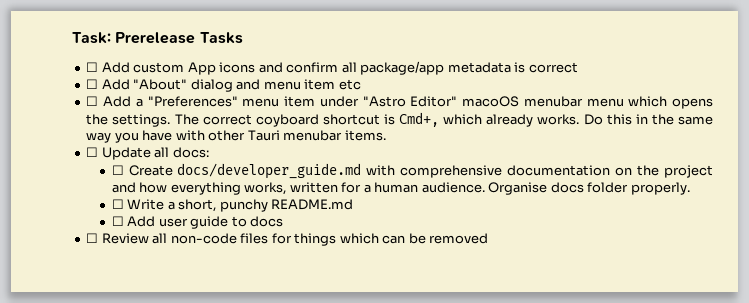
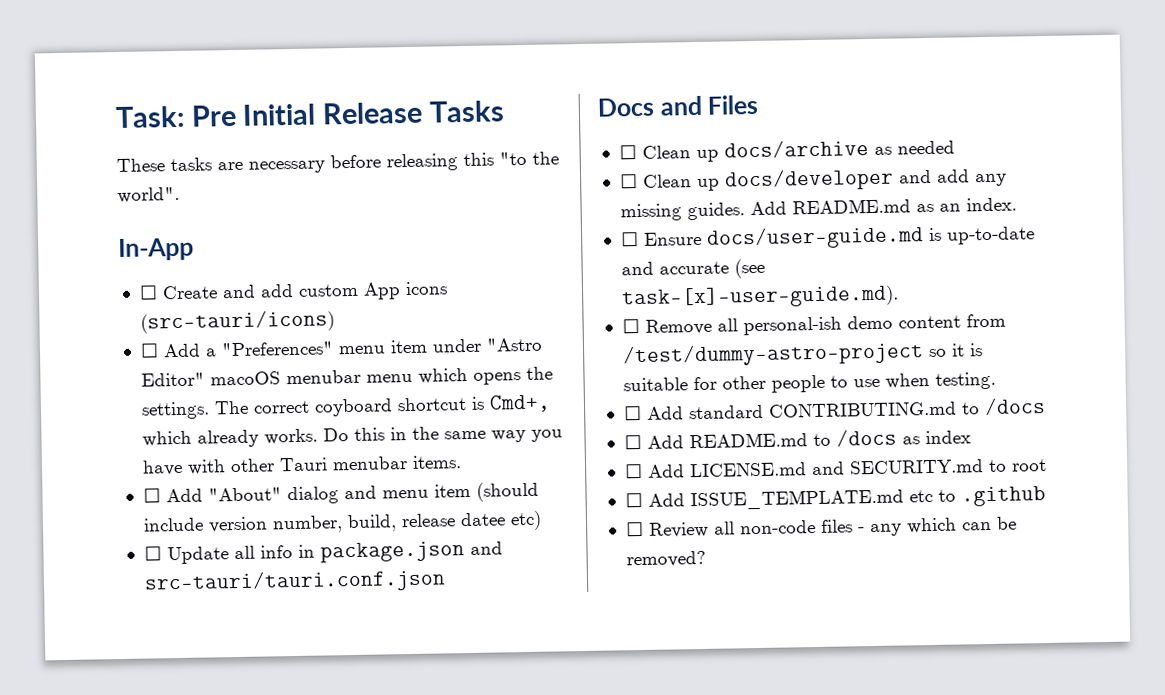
- Task: Prerelease Tasks
- ☐ Add custom App icons and confirm all package/app metadata is correct
- ☐ Add "About" dialog and menu item etc
+ Task: Pre Initial Release Tasks
+ These tasks are necessary before releasing this "to the world".
+ In-App
+ ☐ Create and add custom App icons (src-tauri/icons)
- ☐ Update all docs:
- ☐ Create docs/developer_guide.md with comprehensive documentation on the project and how everything works, written for a human audience. Organise docs folder properly.
- ☐ Write a short, punchy README.md
- ☐ Add user guide to docs
+ ☐ Add "About" dialog and menu item (should include version number, build, release datee etc)
+ ☐ Update all info in package.json and src-tauri/tauri.conf.json
+ Docs and Files
+ ☐ Clean up docs/archive as needed
+ ☐ Clean up docs/developer and add any missing guides. Add README.md as an index.
+ ☐ Ensure docs/user-guide.md is up-to-date and accurate (see task-[x]-user-guide.md).
+ ☐ Remove all personal-ish demo content from /test/dummy-astro-project so it is suitable for other people to use when testing.
+ ☐ Add standard CONTRIBUTING.md to /docs
+ ☐ Add README.md to /docs as index
+ ☐ Add LICENSE.md and SECURITY.md to root
+ ☐ Add ISSUE_TEMPLATE.md etc to .github
- ☐ Review all non-code files for things which can be removed
+ ☐ Review all non-code files - any which can be removed?

